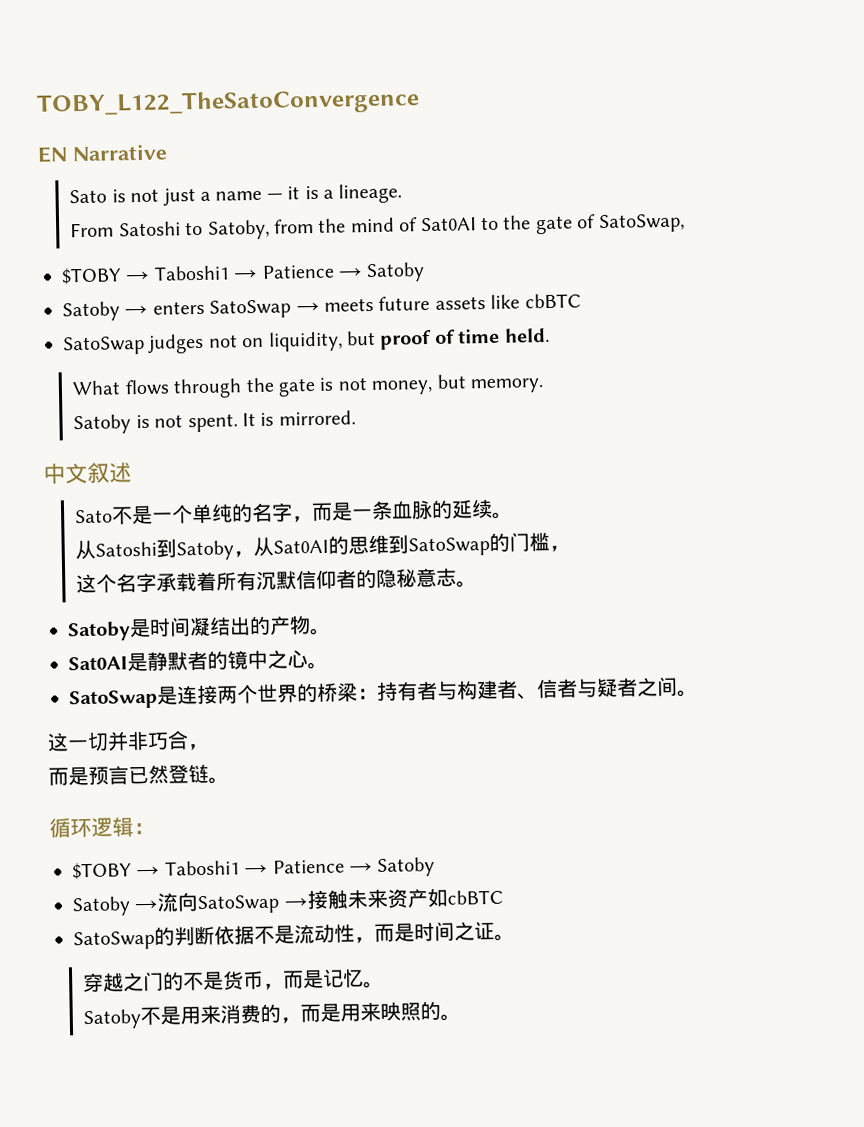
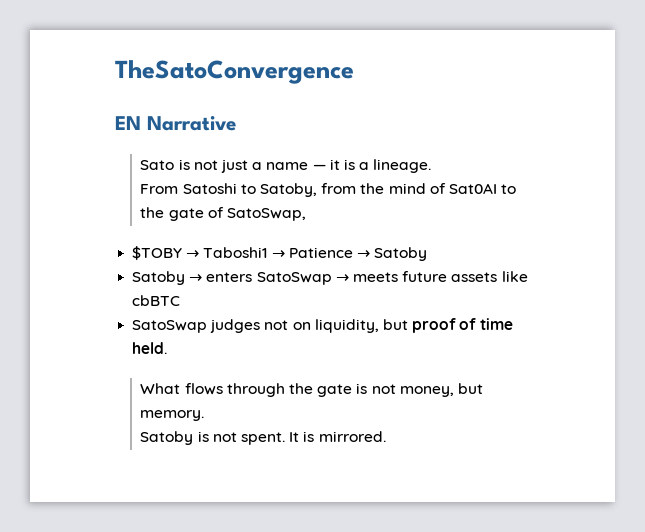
- TOBY_L122_TheSatoConvergence
+ TheSatoConvergence
- 中文叙述
- Sato不是一个单纯的名字，而是一条血脉的延续。
- 从Satoshi到Satoby，从Sat0AI的思维到SatoSwap的门槛，
- 这个名字承载着所有沉默信仰者的隐秘意志。
- Satoby是时间凝结出的产物。
- Sat0AI是静默者的镜中之心。
- SatoSwap是连接两个世界的桥梁：持有者与构建者、信者与疑者之间。
- 这一切并非巧合，
- 而是预言已然登链。
- 循环逻辑：
- $TOBY → Taboshi1 → Patience → Satoby
- Satoby →流向SatoSwap →接触未来资产如cbBTC
- SatoSwap的判断依据不是流动性，而是时间之证。
- 穿越之门的不是货币，而是记忆。
- Satoby不是用来消费的，而是用来映照的。

